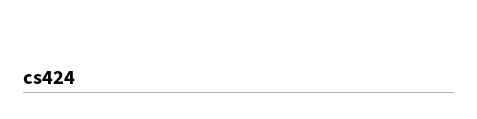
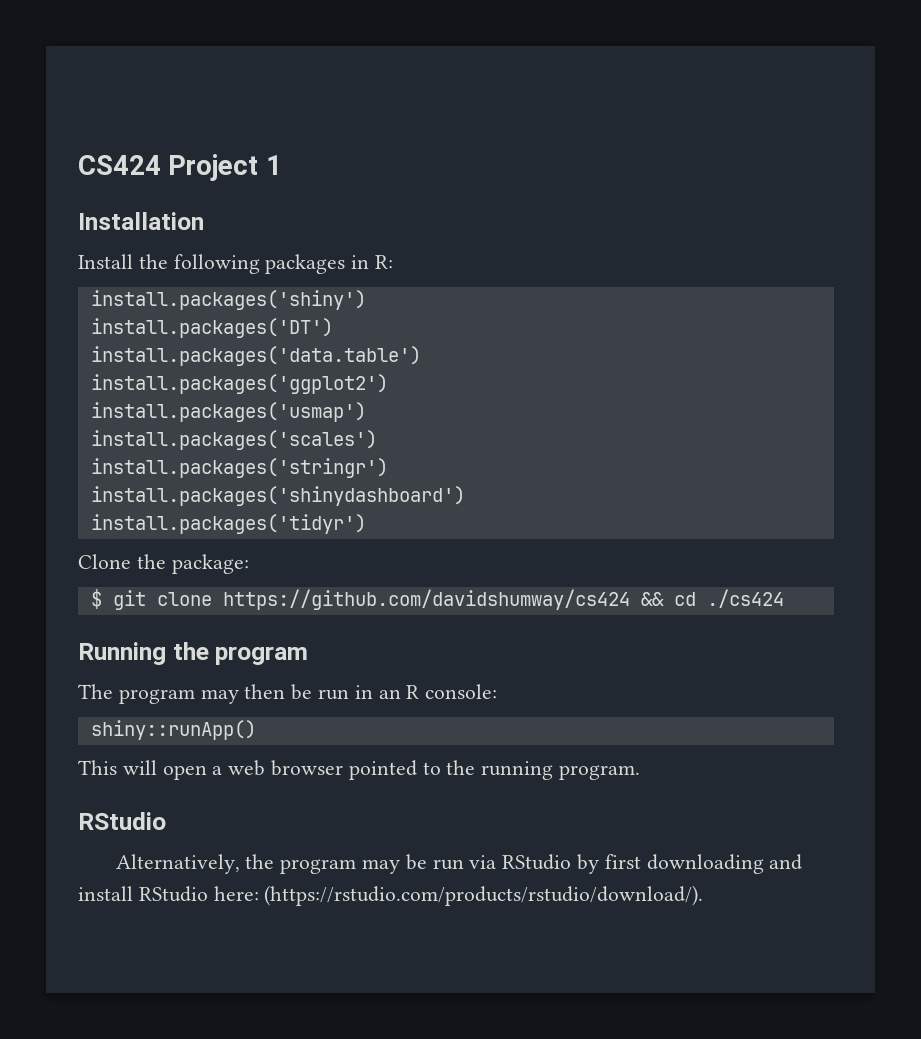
- cs424
+ CS424 Project 1
+ Installation
+ Install the following packages in R:
+ install.packages('shiny')
+ install.packages('DT')
+ install.packages('data.table')
+ install.packages('ggplot2')
+ install.packages('usmap')
+ install.packages('scales')
+ install.packages('stringr')
+ install.packages('shinydashboard')
+ install.packages('tidyr')
+ Clone the package:
+ $ git clone https://github.com/davidshumway/cs424 && cd ./cs424
+ Running the program
+ The program may then be run in an R console:
+ shiny::runApp()
+ This will open a web browser pointed to the running program.
+ RStudio
+ Alternatively, the program may be run via RStudio by first downloading and install RStudio here: (https://rstudio.com/products/rstudio/download/).

